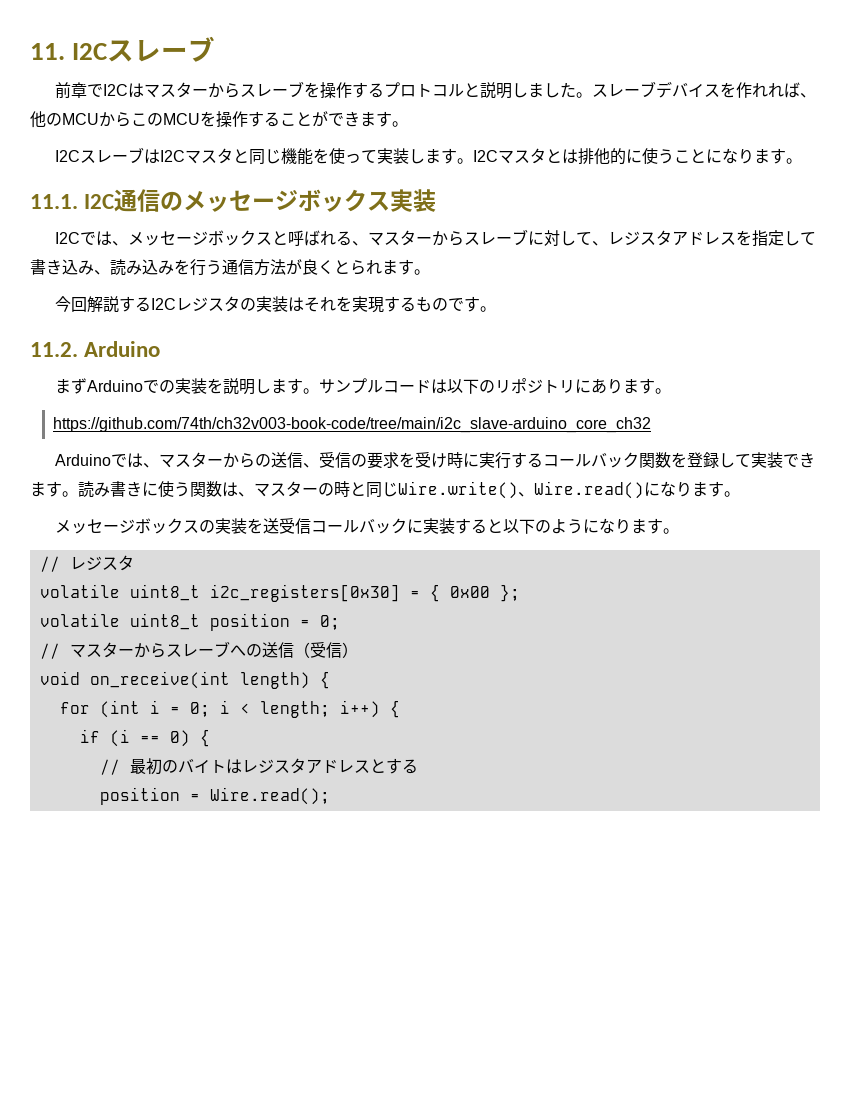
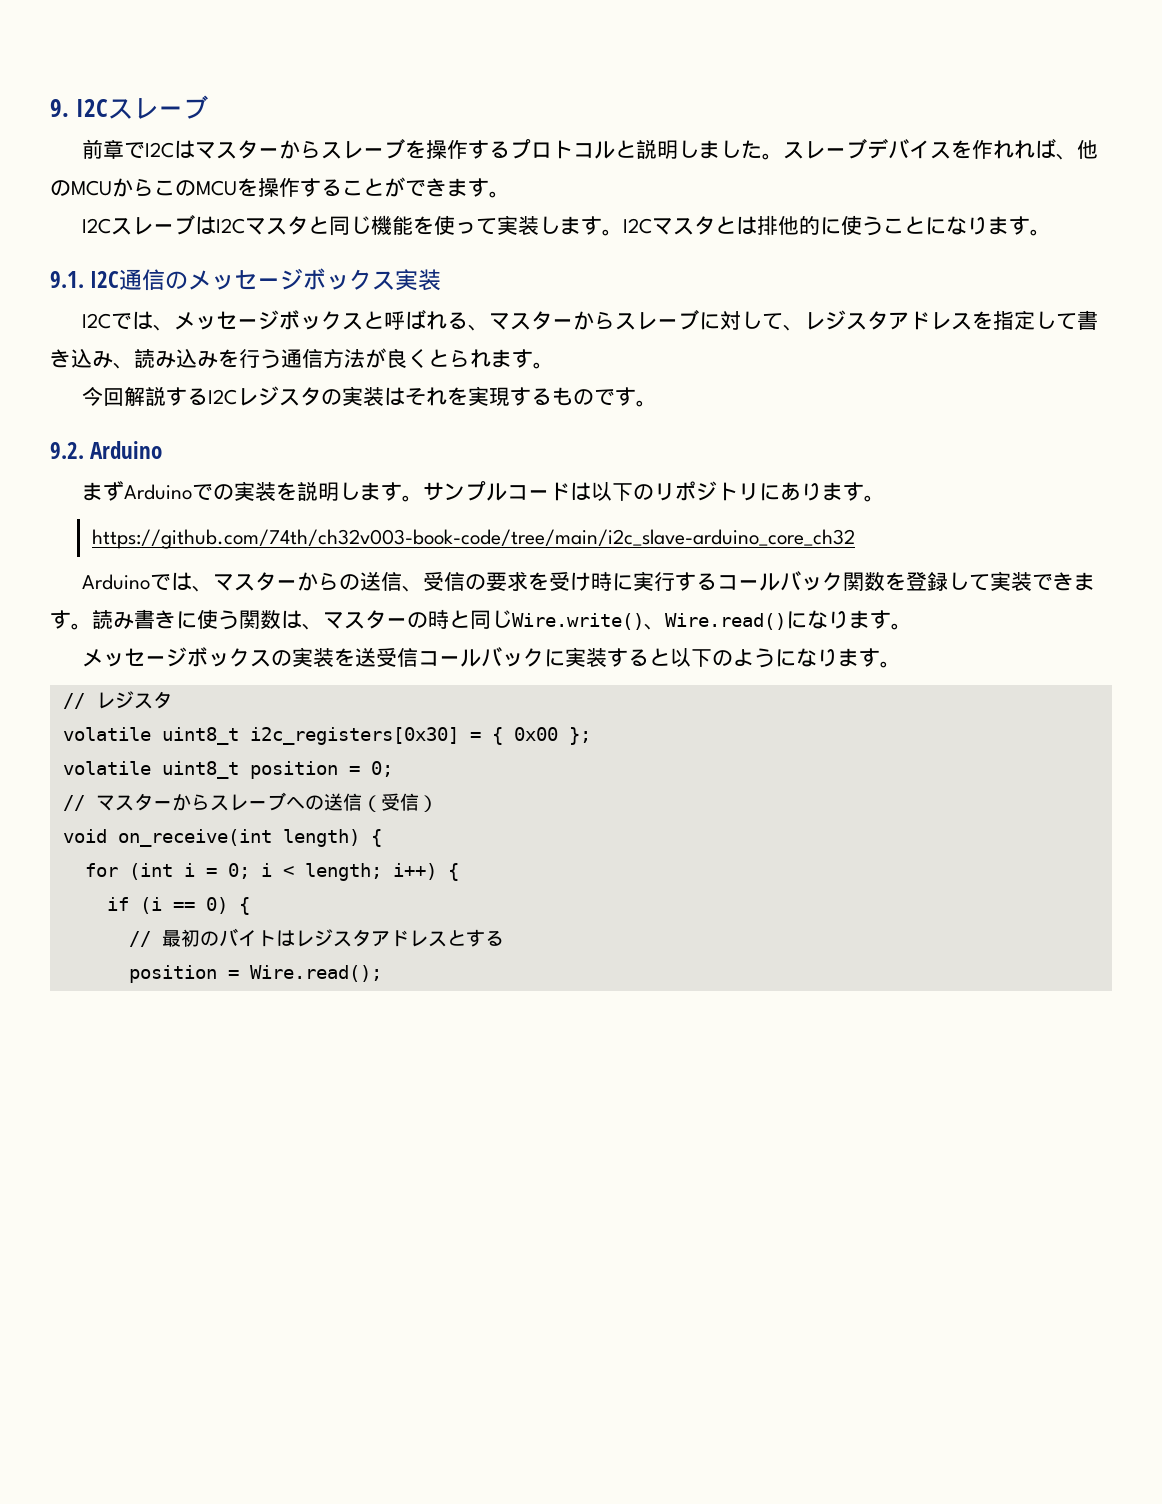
- 11. I2Cスレーブ
+ 9. I2Cスレーブ
- 11.1. I2C通信のメッセージボックス実装
+ 9.1. I2C通信のメッセージボックス実装
- 11.2. Arduino
+ 9.2. Arduino

